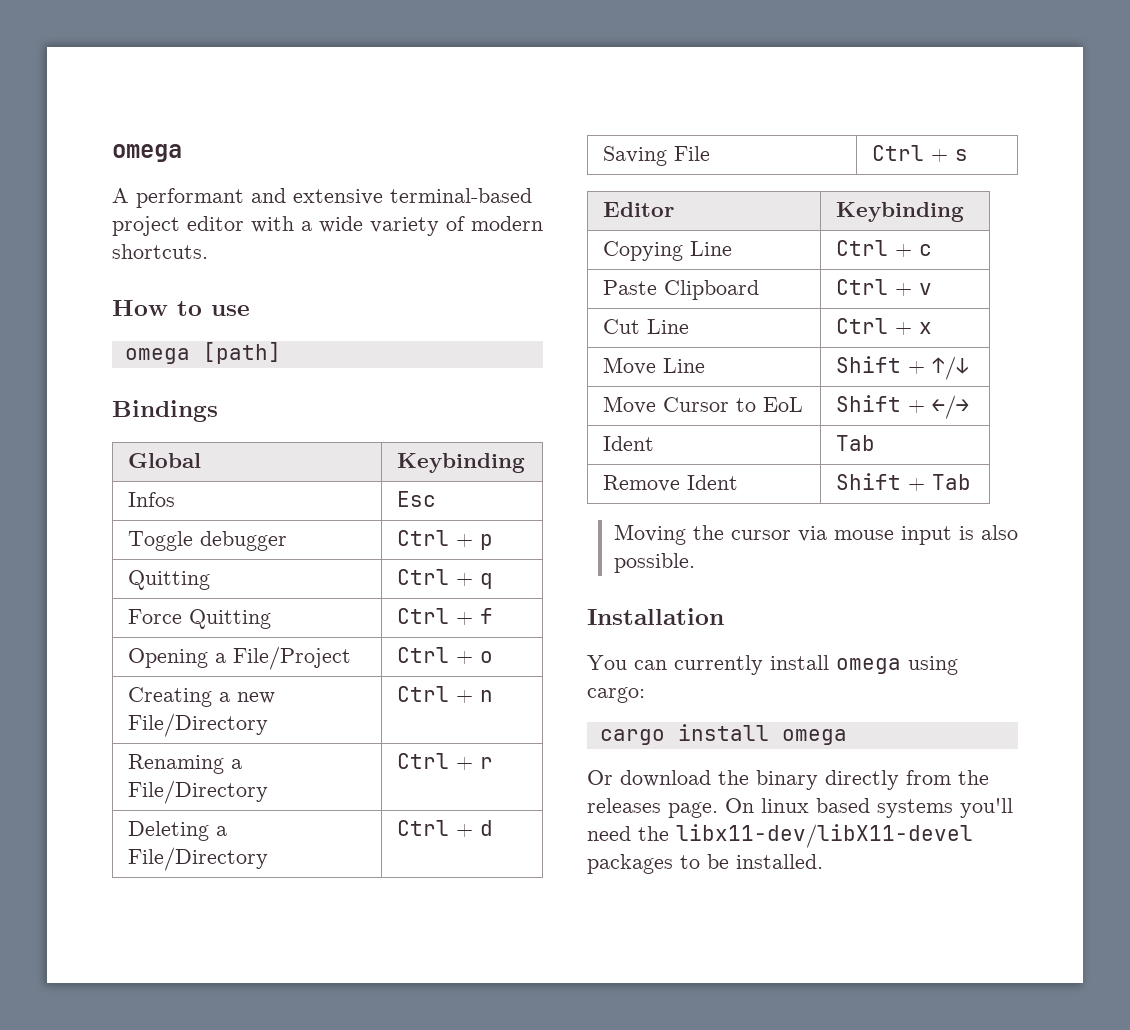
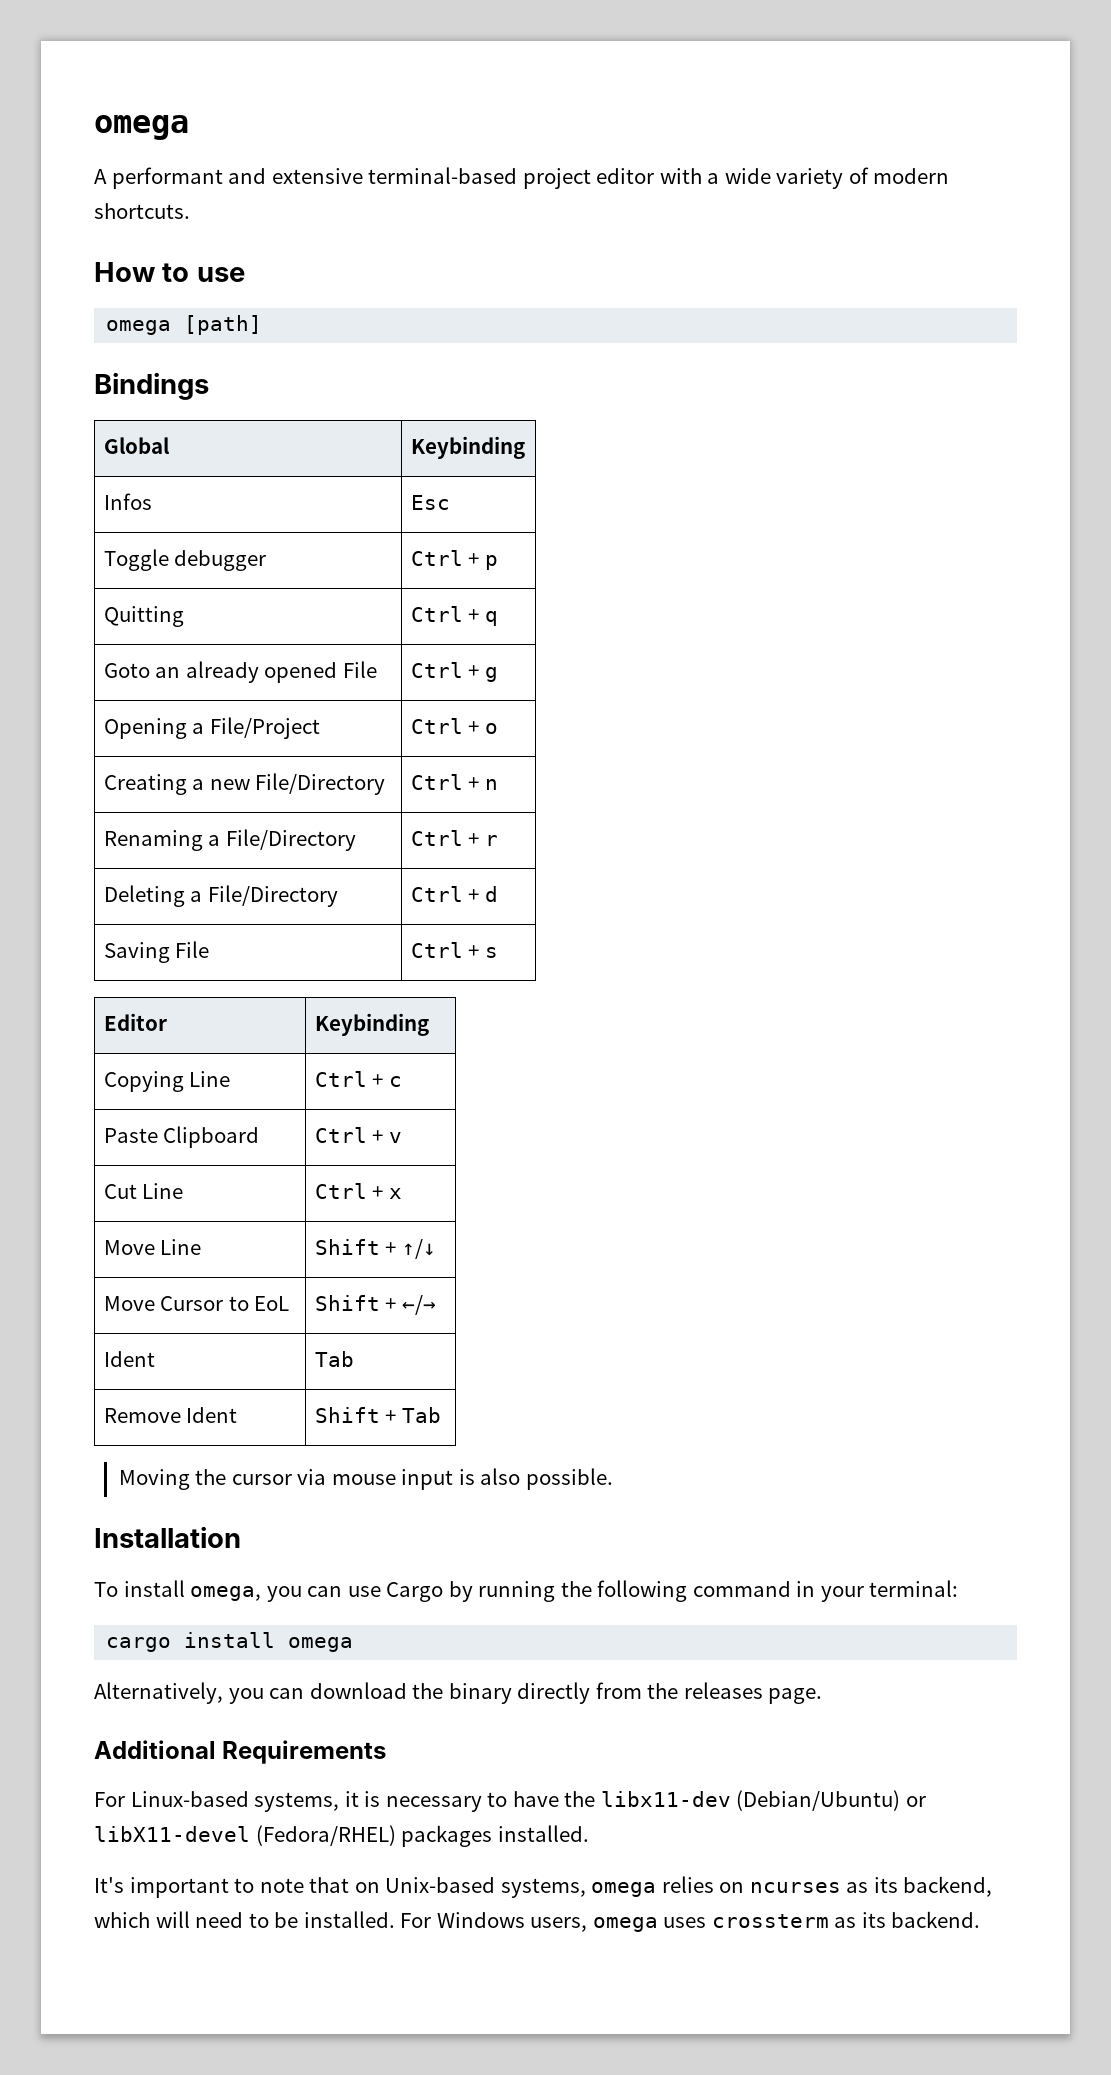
- Force Quitting | Ctrl + f
+ Goto an already opened File | Ctrl + g
- You can currently install omega using cargo:
+ To install omega, you can use Cargo by running the following command in your terminal:
- Or download the binary directly from the releases page. On linux based systems you'll need the libx11-dev/libX11-devel packages to be installed.
+ Alternatively, you can download the binary directly from the releases page.
+ Additional Requirements
+ For Linux-based systems, it is necessary to have the libx11-dev (Debian/Ubuntu) or libX11-devel (Fedora/RHEL) packages installed.
+ It's important to note that on Unix-based systems, omega relies on ncurses as its backend, which will need to be installed. For Windows users, omega uses crossterm as its backend.

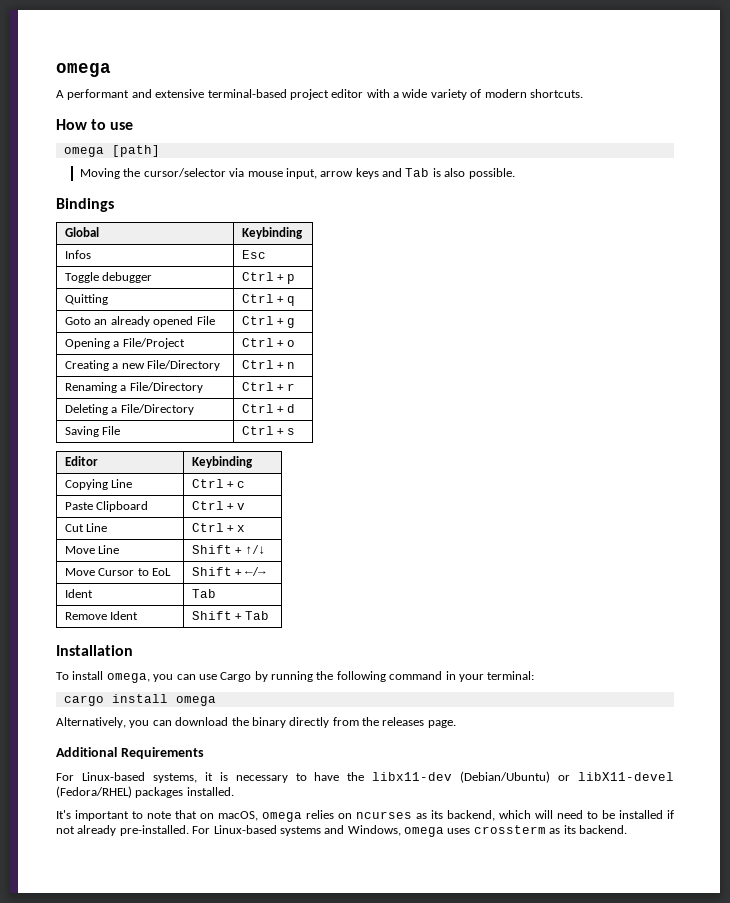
+ Moving the cursor/selector via mouse input, arrow keys and Tab is also possible.
- Moving the cursor via mouse input is also possible.
- It's important to note that on Unix-based systems, omega relies on ncurses as its backend, which will need to be installed. For Windows users, omega uses crossterm as its backend.
+ It's important to note that on macOS, omega relies on ncurses as its backend, which will need to be installed if not already pre-installed. For Linux-based systems and Windows, omega uses crossterm as its backend.

